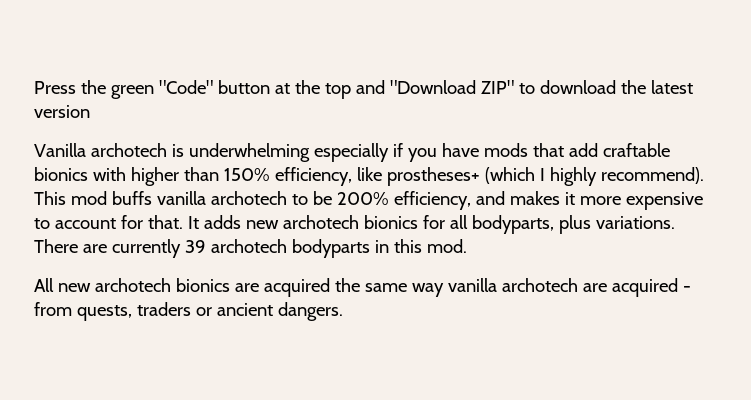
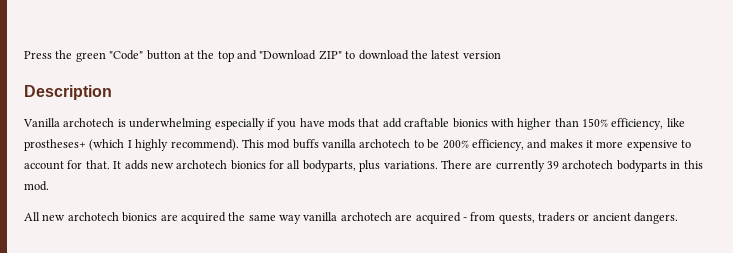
+ Description

